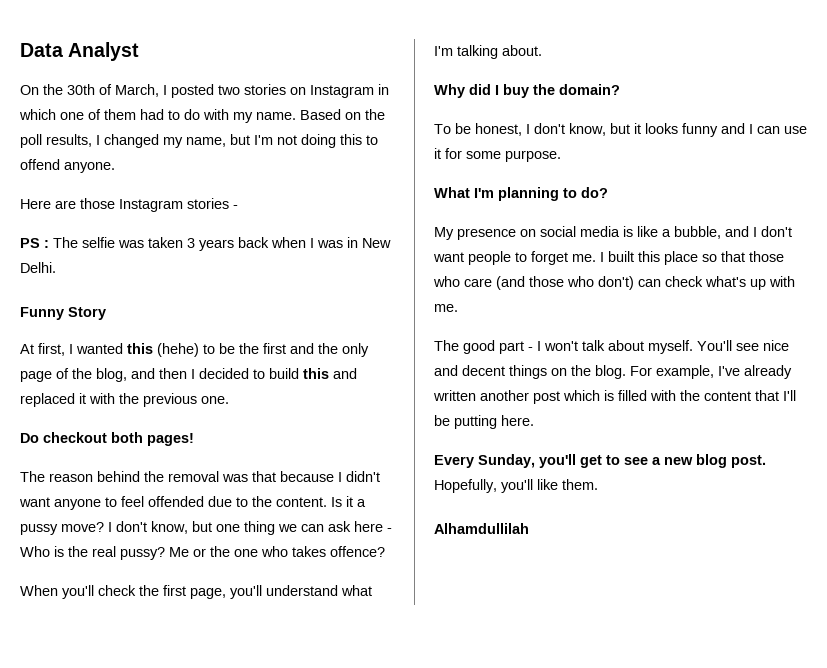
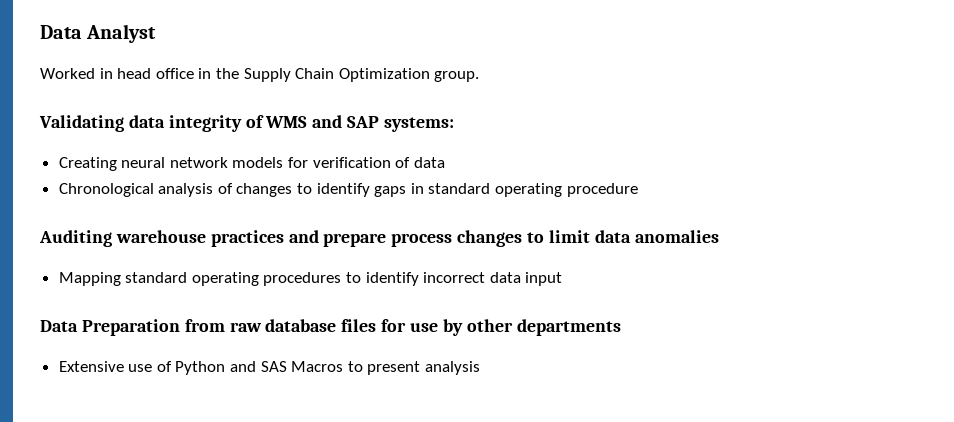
- On the 30th of March, I posted two stories on Instagram in which one of them had to do with my name. Based on the poll results, I changed my name, but I'm not doing this to offend anyone.
- Here are those Instagram stories -
- PS : The selfie was taken 3 years back when I was in New Delhi.
- Funny Story
- At first, I wanted this (hehe) to be the first and the only page of the blog, and then I decided to build this and replaced it with the previous one.
- Do checkout both pages!
- The reason behind the removal was that because I didn't want anyone to feel offended due to the content. Is it a pussy move? I don't know, but one thing we can ask here - Who is the real pussy? Me or the one who takes offence?
- When you'll check the first page, you'll understand what I'm talking about.
- Why did I buy the domain?
- To be honest, I don't know, but it looks funny and I can use it for some purpose.
- What I'm planning to do?
- My presence on social media is like a bubble, and I don't want people to forget me. I built this place so that those who care (and those who don't) can check what's up with me.
- The good part - I won't talk about myself. You'll see nice and decent things on the blog. For example, I've already written another post which is filled with the content that I'll be putting here.
- Every Sunday, you'll get to see a new blog post. Hopefully, you'll like them.
- Alhamdullilah
+ Worked in head office in the Supply Chain Optimization group.
+ Validating data integrity of WMS and SAP systems:
+ Creating neural network models for verification of data
+ Chronological analysis of changes to identify gaps in standard operating procedure
+ Auditing warehouse practices and prepare process changes to limit data anomalies
+ Mapping standard operating procedures to identify incorrect data input
+ Data Preparation from raw database files for use by other departments
+ Extensive use of Python and SAS Macros to present analysis

